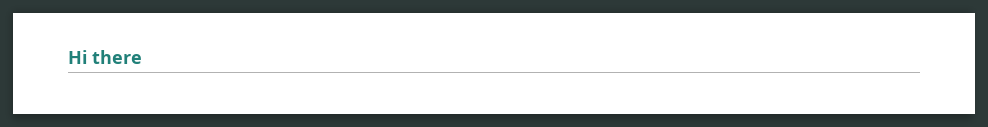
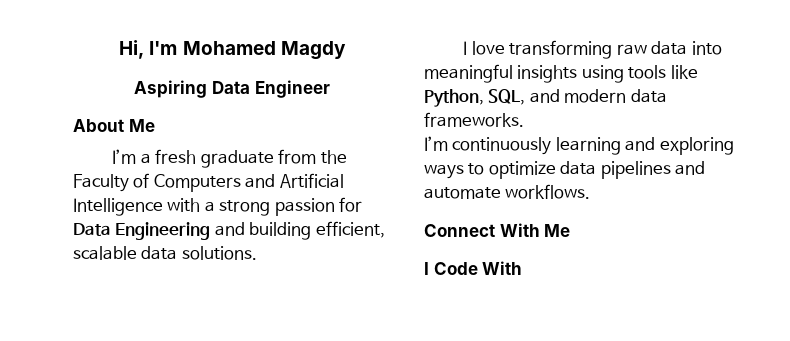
- Hi there
+ Hi, I'm Mohamed Magdy
+ Aspiring Data Engineer
+ About Me
+ I’m a fresh graduate from the Faculty of Computers and Artificial Intelligence with a strong passion for Data Engineering and building efficient, scalable data solutions.
+ I love transforming raw data into meaningful insights using tools like Python, SQL, and modern data frameworks.
+ I’m continuously learning and exploring ways to optimize data pipelines and automate workflows.
+ Connect With Me
+ I Code With

